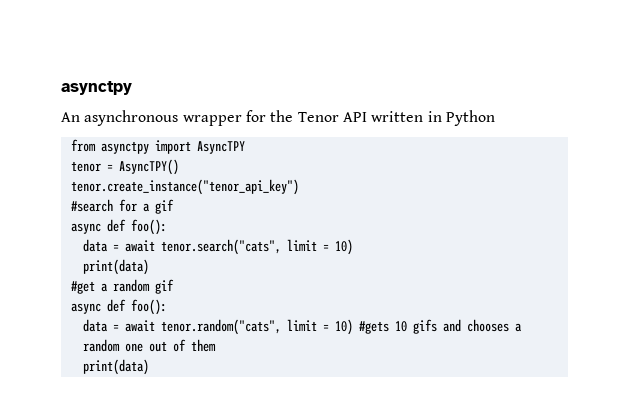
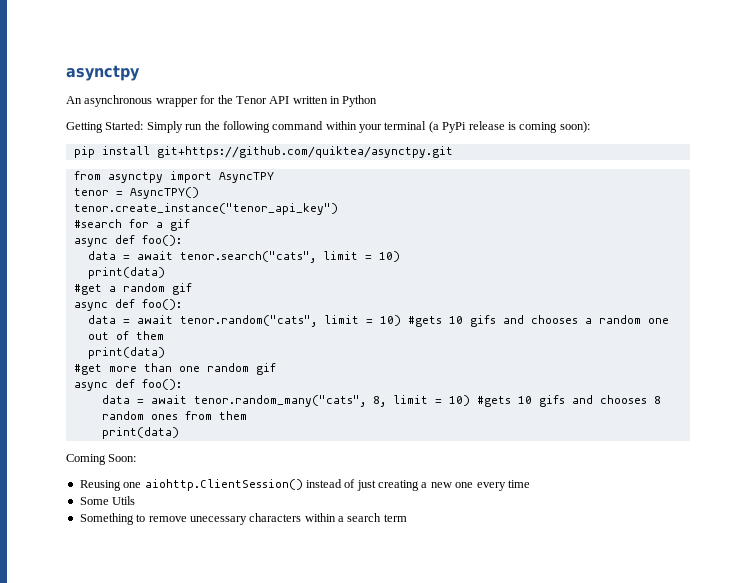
+ Getting Started: Simply run the following command within your terminal (a PyPi release is coming soon):
+ pip install git+https://github.com/quiktea/asynctpy.git
+ #get more than one random gif
+ async def foo():
+ data = await tenor.random_many("cats", 8, limit = 10) #gets 10 gifs and chooses 8 random ones from them
+ print(data)
+ Coming Soon:
+ Reusing one aiohttp.ClientSession() instead of just creating a new one every time
+ Some Utils
+ Something to remove unecessary characters within a search term

